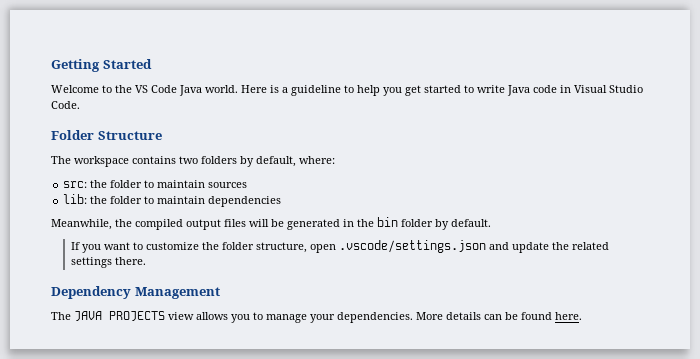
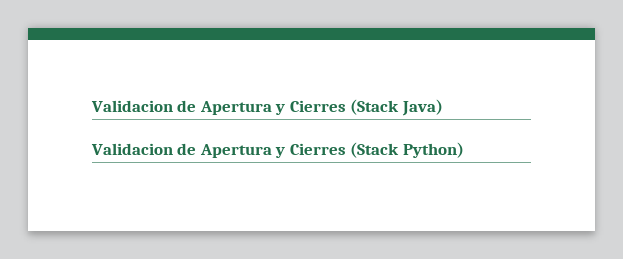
- Getting Started
- Welcome to the VS Code Java world. Here is a guideline to help you get started to write Java code in Visual Studio Code.
- Folder Structure
- The workspace contains two folders by default, where:
- src: the folder to maintain sources
- lib: the folder to maintain dependencies
- Meanwhile, the compiled output files will be generated in the bin folder by default.
- If you want to customize the folder structure, open .vscode/settings.json and update the related settings there.
- Dependency Management
- The JAVA PROJECTS view allows you to manage your dependencies. More details can be found here.
+ Validacion de Apertura y Cierres (Stack Java)
+ Validacion de Apertura y Cierres (Stack Python)

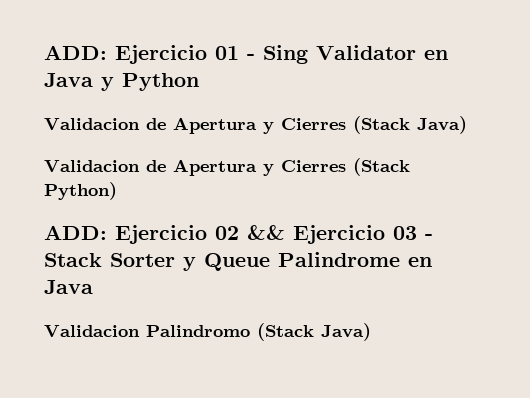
+ ADD: Ejercicio 01 - Sing Validator en Java y Python
+ ADD: Ejercicio 02 && Ejercicio 03 - Stack Sorter y Queue Palindrome en Java
+ Validacion Palindromo (Stack Java)

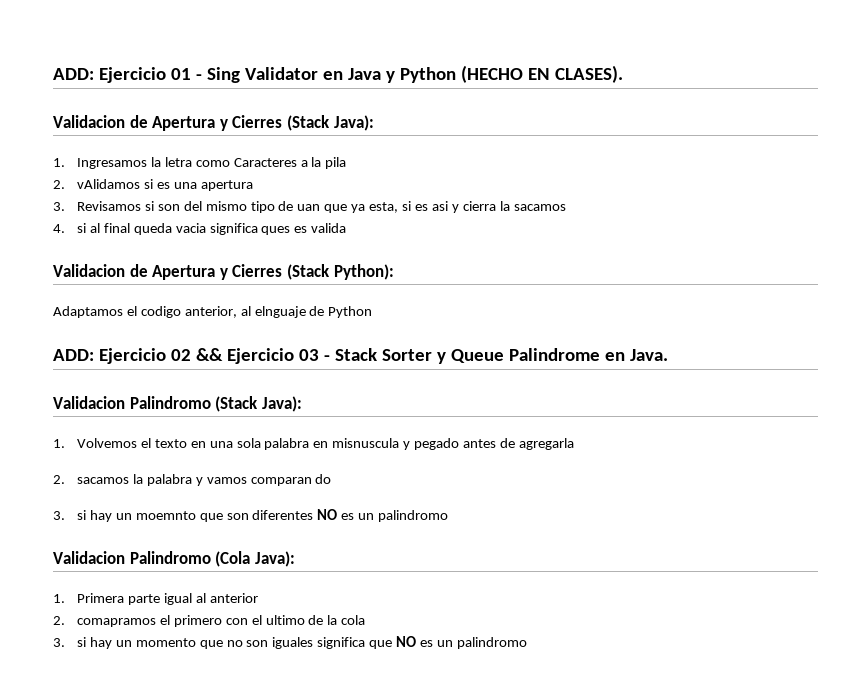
- ADD: Ejercicio 01 - Sing Validator en Java y Python
- Validacion de Apertura y Cierres (Stack Java)
- Validacion de Apertura y Cierres (Stack Python)
+ ADD: Ejercicio 01 - Sing Validator en Java y Python (HECHO EN CLASES).
+ Validacion de Apertura y Cierres (Stack Java):
+ 1. Ingresamos la letra como Caracteres a la pila
+ 2. vAlidamos si es una apertura
+ 3. Revisamos si son del mismo tipo de uan que ya esta, si es asi y cierra la sacamos
+ 4. si al final queda vacia significa ques es valida
+ Validacion de Apertura y Cierres (Stack Python):
+ Adaptamos el codigo anterior, al elnguaje de Python
- ADD: Ejercicio 02 && Ejercicio 03 - Stack Sorter y Queue Palindrome en Java
+ ADD: Ejercicio 02 && Ejercicio 03 - Stack Sorter y Queue Palindrome en Java.
- Validacion Palindromo (Stack Java)
+ Validacion Palindromo (Stack Java):
+ 1. Volvemos el texto en una sola palabra en misnuscula y pegado antes de agregarla
+ 2. sacamos la palabra y vamos comparan do
+ 3. si hay un moemnto que son diferentes NO es un palindromo
+ Validacion Palindromo (Cola Java):
+ 1. Primera parte igual al anterior
+ 2. comapramos el primero con el ultimo de la cola
+ 3. si hay un momento que no son iguales significa que NO es un palindromo

